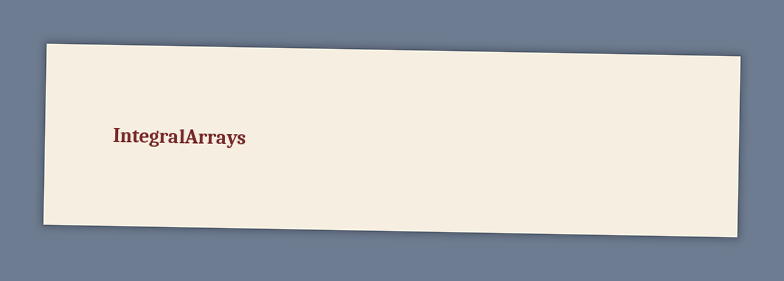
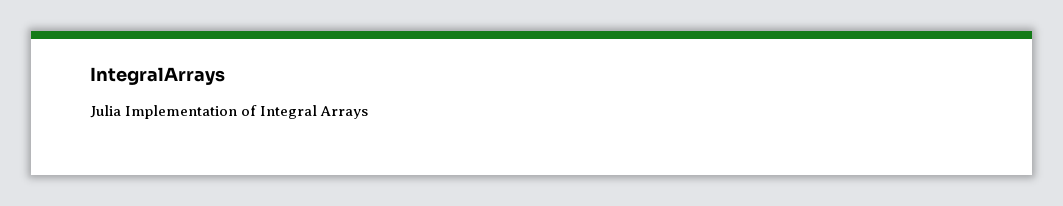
+ Julia Implementation of Integral Arrays

